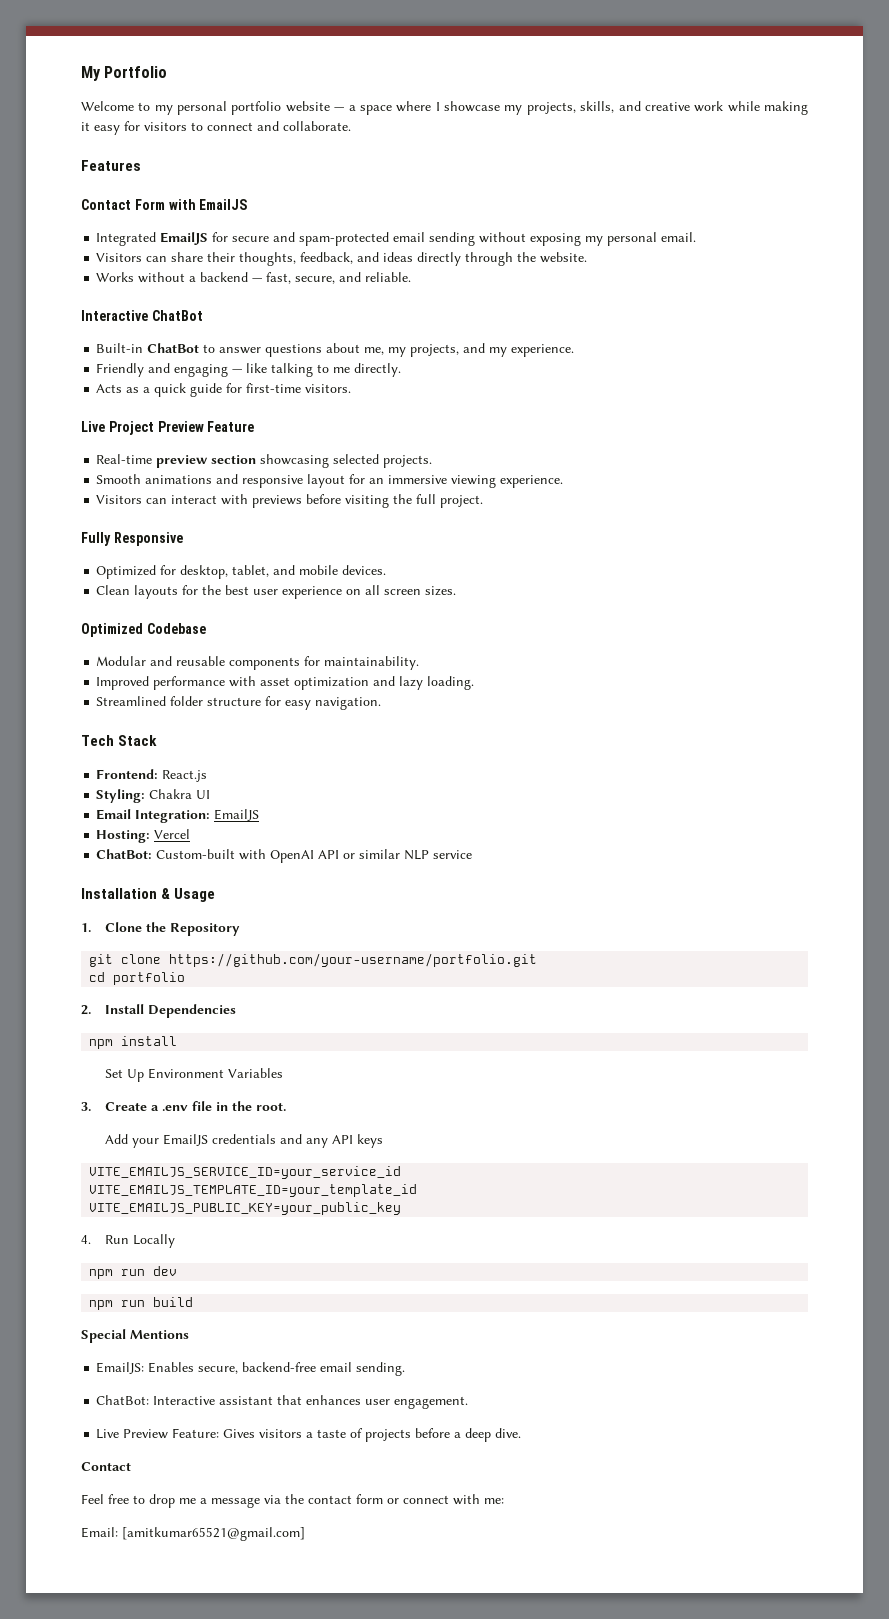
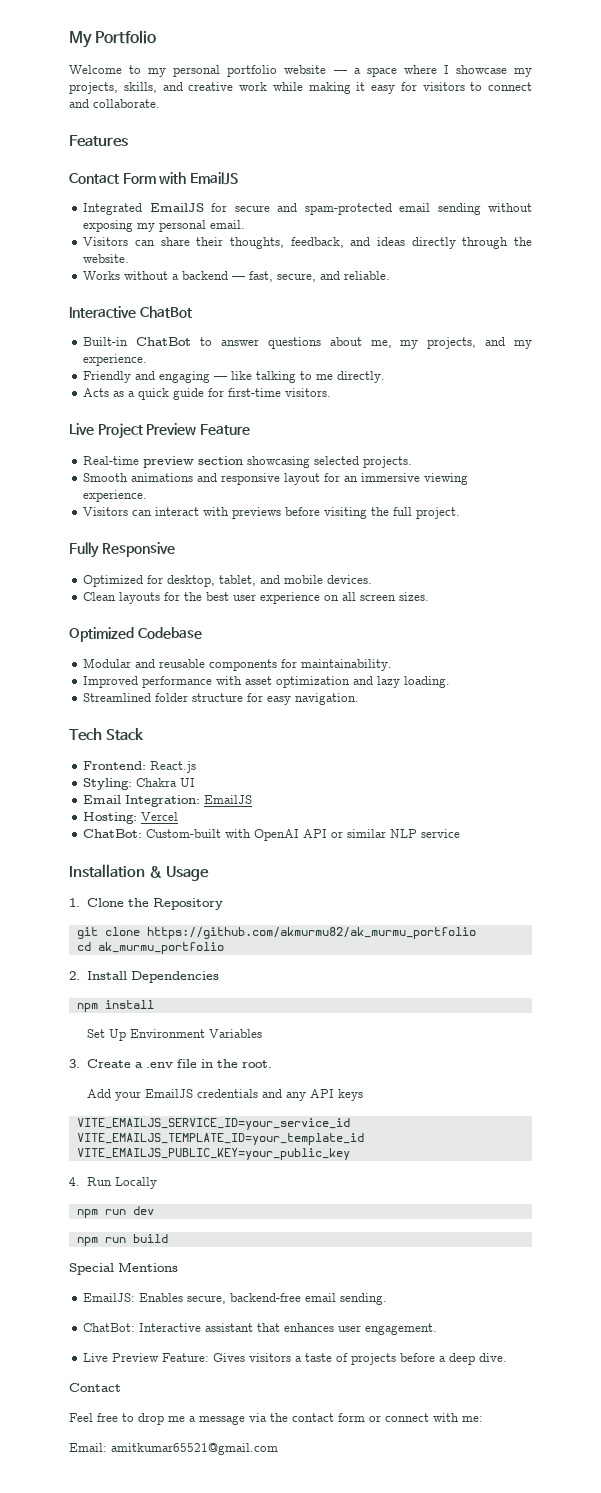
- git clone https://github.com/your-username/portfolio.git
+ git clone https://github.com/akmurmu82/ak_murmu_portfolio
- cd portfolio
+ cd ak_murmu_portfolio
- Email: [amitkumar65521@gmail.com]
+ Email: amitkumar65521@gmail.com

